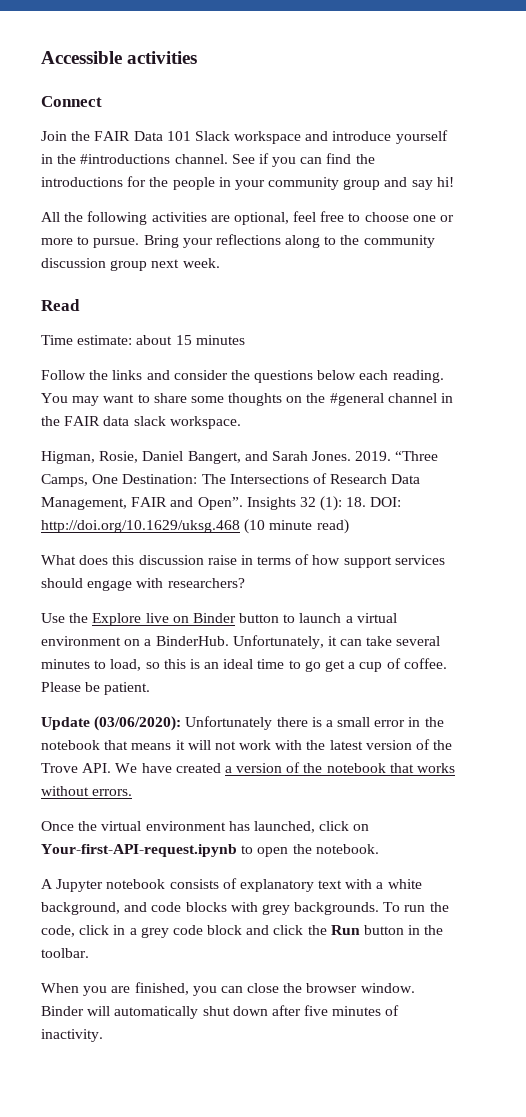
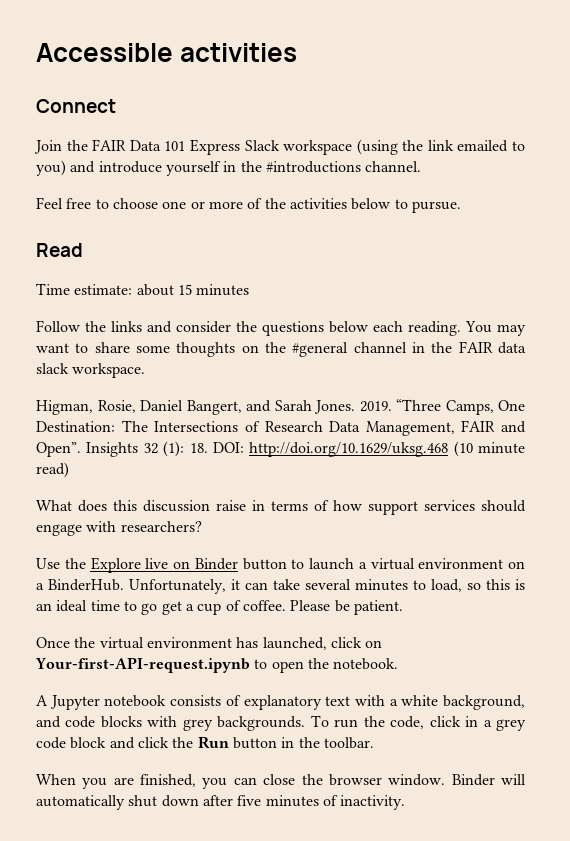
- Join the FAIR Data 101 Slack workspace and introduce yourself in the #introductions channel. See if you can find the introductions for the people in your community group and say hi!
- All the following activities are optional, feel free to choose one or more to pursue. Bring your reflections along to the community discussion group next week.
+ Join the FAIR Data 101 Express Slack workspace (using the link emailed to you) and introduce yourself in the #introductions channel.
+ Feel free to choose one or more of the activities below to pursue.
- Update (03/06/2020): Unfortunately there is a small error in the notebook that means it will not work with the latest version of the Trove API. We have created a version of the notebook that works without errors.

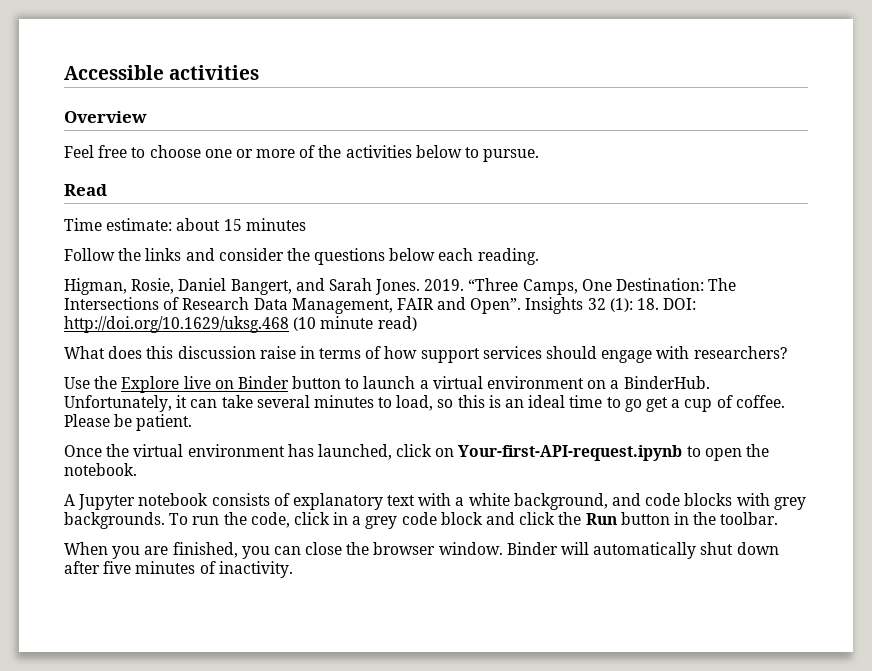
- Connect
- Join the FAIR Data 101 Express Slack workspace (using the link emailed to you) and introduce yourself in the #introductions channel.
+ Overview
- You may want to share some thoughts on the #general channel in the FAIR data slack workspace.

